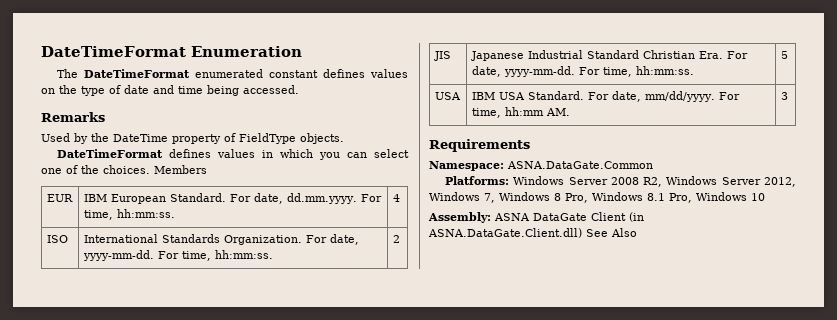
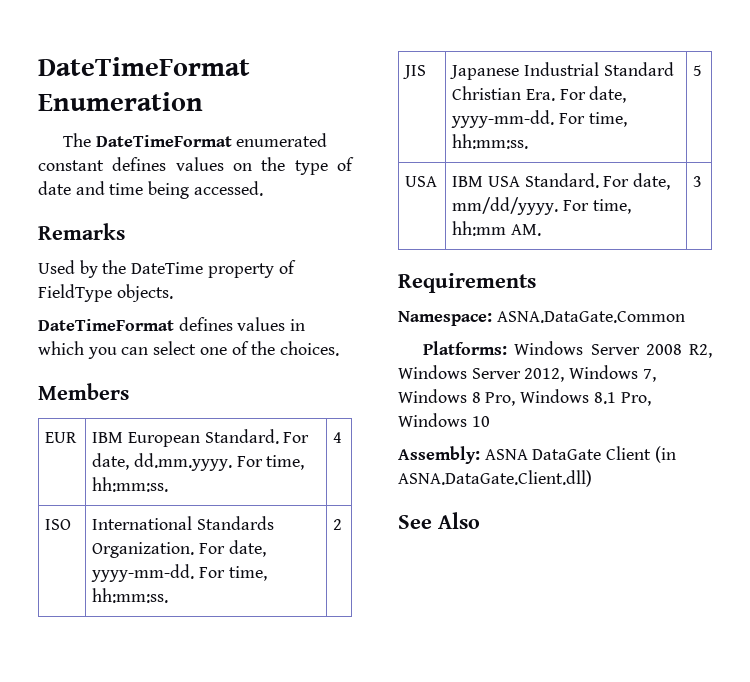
- DateTimeFormat defines values in which you can select one of the choices. Members
+ DateTimeFormat defines values in which you can select one of the choices.
+ Members
- Assembly: ASNA DataGate Client (in ASNA.DataGate.Client.dll) See Also
+ Assembly: ASNA DataGate Client (in ASNA.DataGate.Client.dll)
+ See Also

